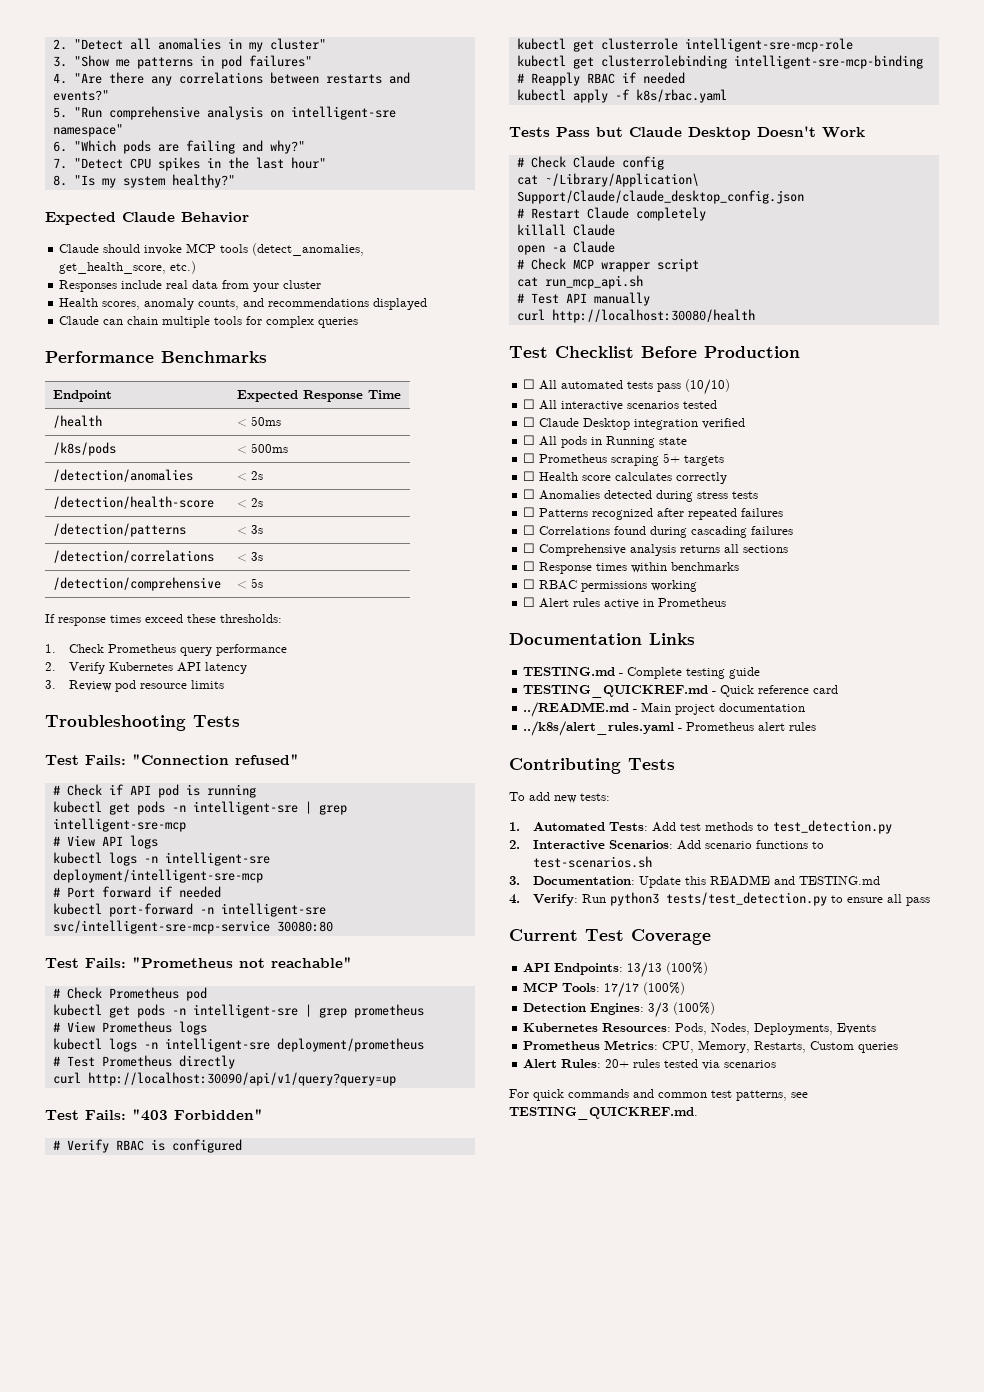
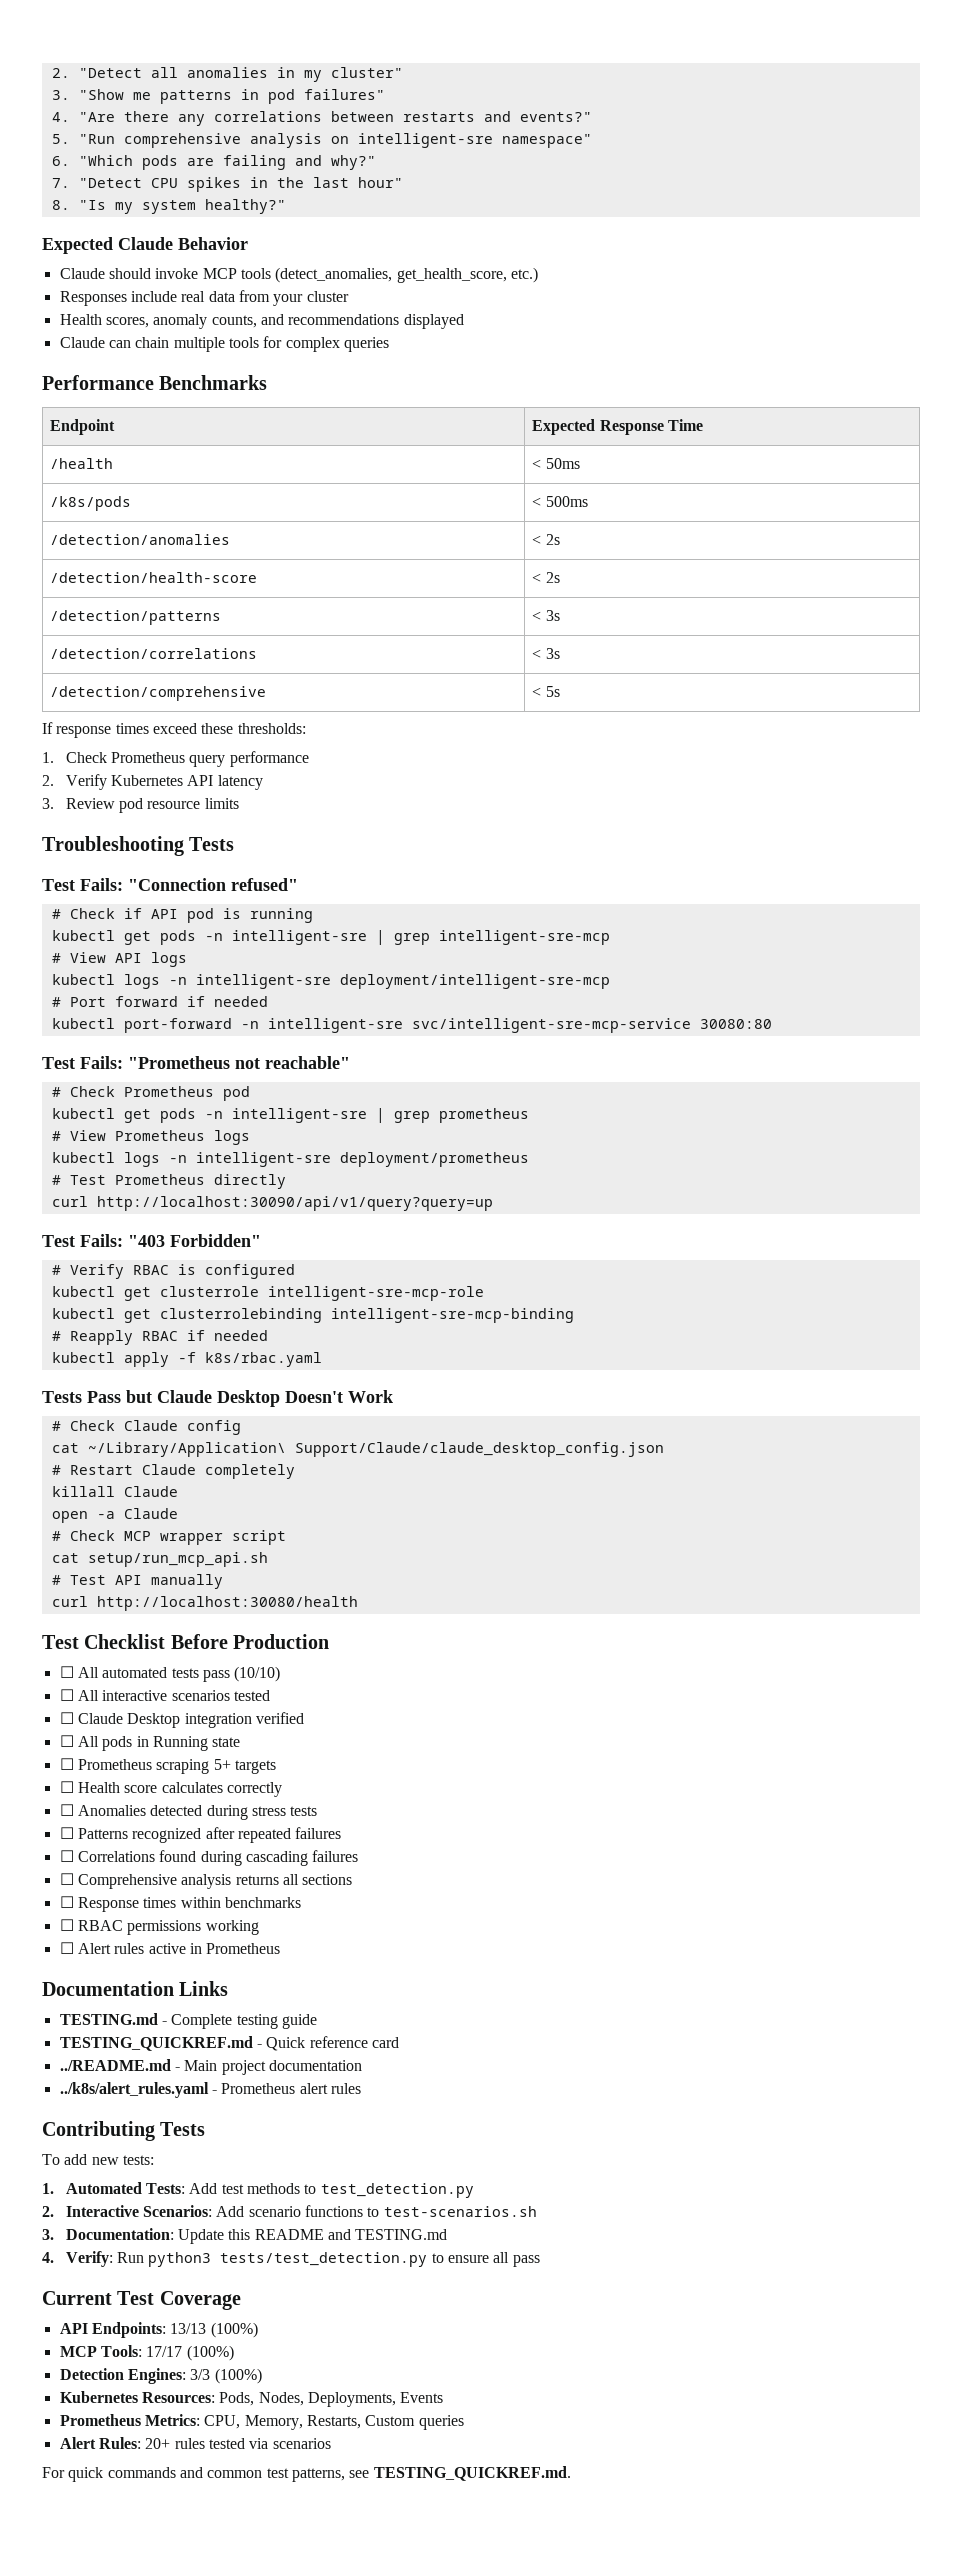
- cat run_mcp_api.sh
+ cat setup/run_mcp_api.sh

